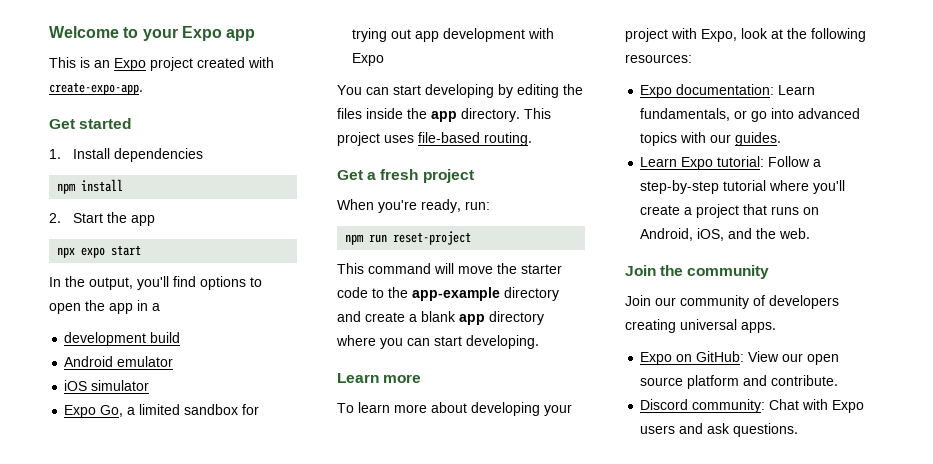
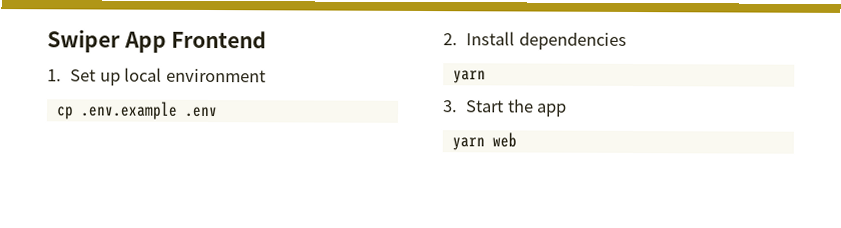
- Welcome to your Expo app
- This is an Expo project created with create-expo-app.
- Get started
- 1. Install dependencies
- npm install
- 2. Start the app
+ Swiper App Frontend
+ 1. Set up local environment
+ cp .env.example .env
+ 2. Install dependencies
+ yarn
+ 3. Start the app
- npx expo start
- In the output, you'll find options to open the app in a
- development build
- Android emulator
- iOS simulator
- Expo Go, a limited sandbox for trying out app development with Expo
- You can start developing by editing the files inside the app directory. This project uses file-based routing.
- Get a fresh project
- When you're ready, run:
- npm run reset-project
- This command will move the starter code to the app-example directory and create a blank app directory where you can start developing.
- Learn more
- To learn more about developing your project with Expo, look at the following resources:
- Expo documentation: Learn fundamentals, or go into advanced topics with our guides.
- Learn Expo tutorial: Follow a step-by-step tutorial where you'll create a project that runs on Android, iOS, and the web.
- Join the community
- Join our community of developers creating universal apps.
- Expo on GitHub: View our open source platform and contribute.
- Discord community: Chat with Expo users and ask questions.
+ yarn web

